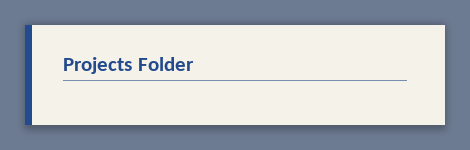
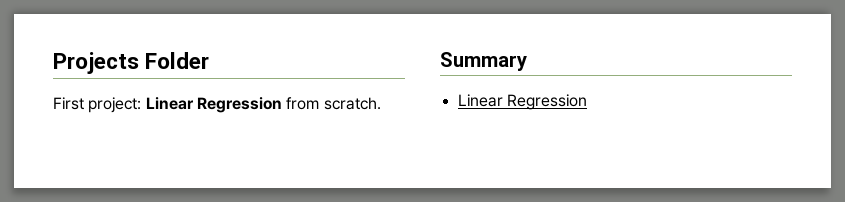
+ First project: Linear Regression from scratch.
+ Summary
+ Linear Regression

